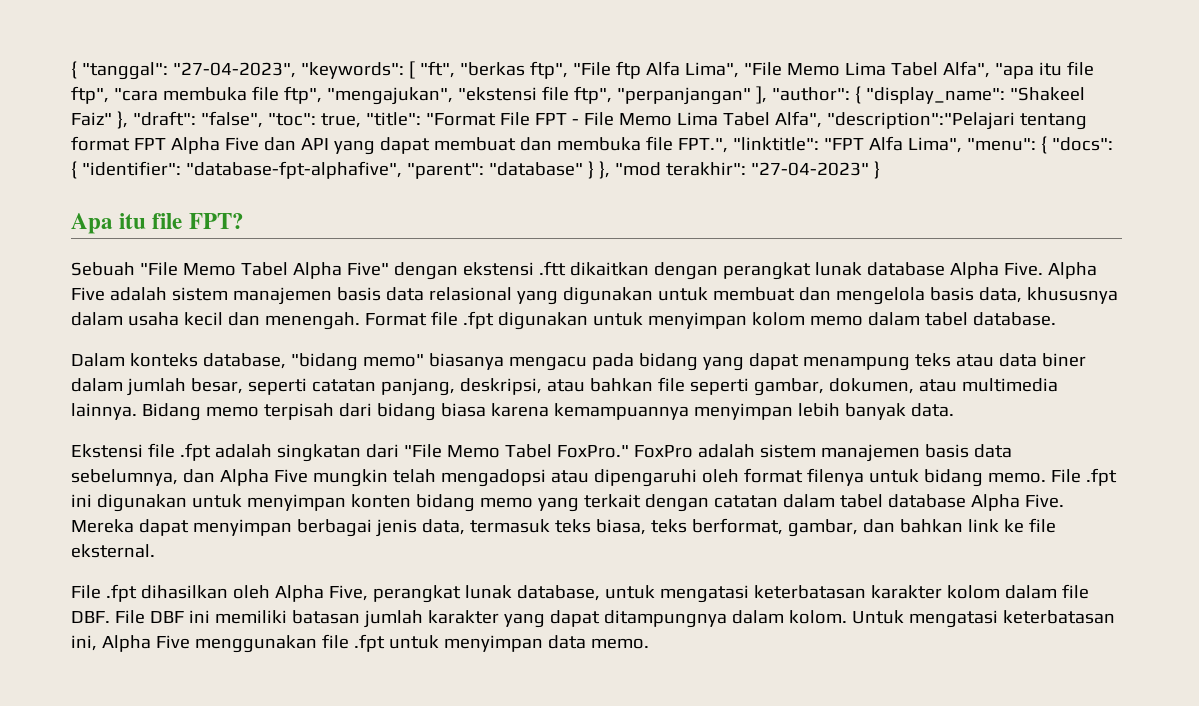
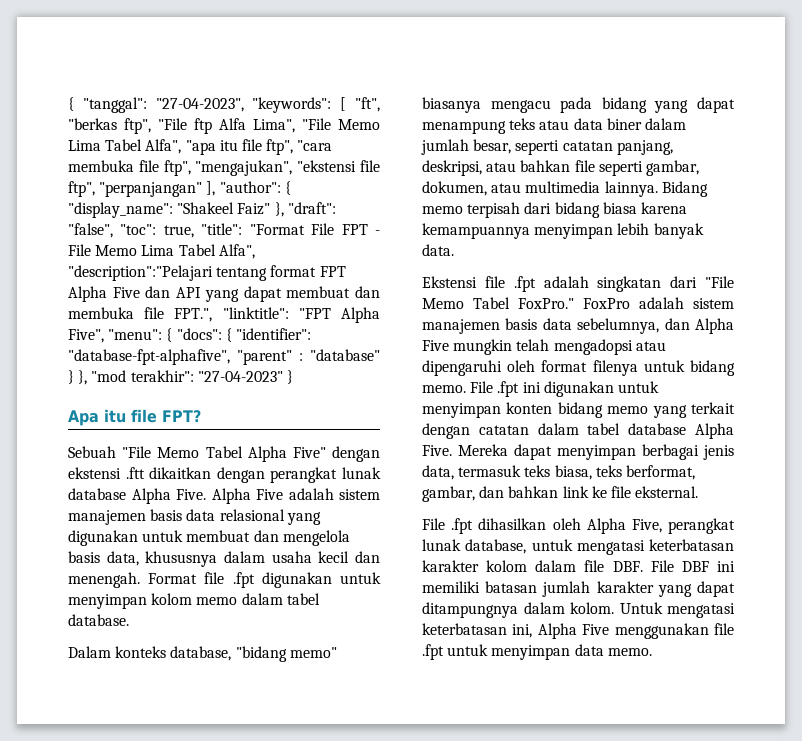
- "FPT Alfa Lima", "menu":
+ "FPT Alpha Five", "menu":
- "database-fpt-alphafive", "parent":
+ "database-fpt-alphafive", "parent" :

